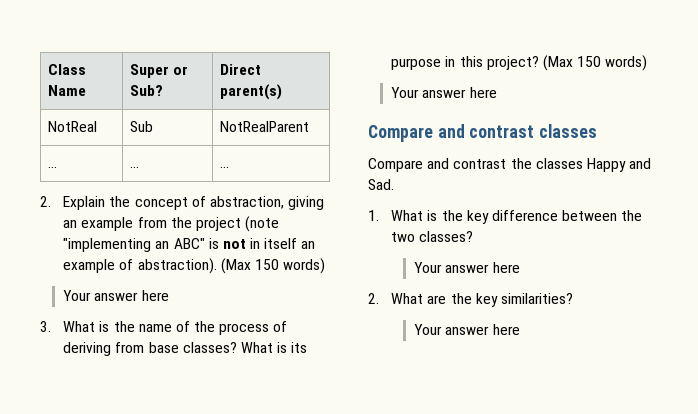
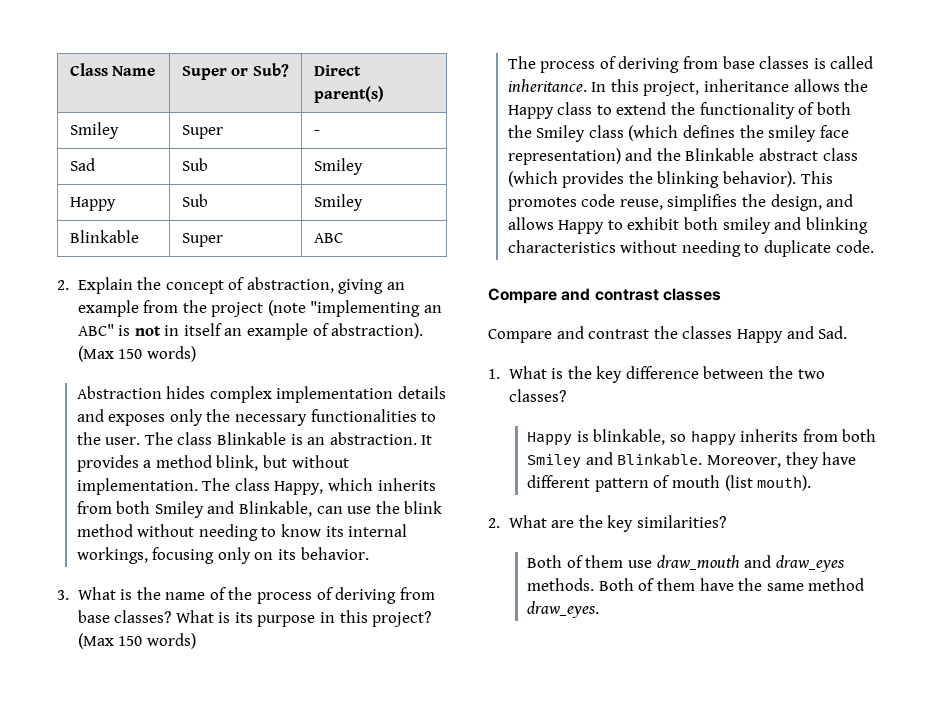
- NotReal | Sub | NotRealParent
- ... | ... | ...
+ Smiley | Super | -
+ Sad | Sub | Smiley
+ Happy | Sub | Smiley
+ Blinkable | Super | ABC
  2. Explain the concept of abstraction, giving an example from the project (note "implementing an ABC" is not in itself an example of abstraction). (Max 150 words)
- Your answer here
+ Abstraction hides complex implementation details and exposes only the necessary functionalities to the user. The class Blinkable is an abstraction. It provides a method blink, but without implementation. The class Happy, which inherits from both Smiley and Blinkable, can use the blink method without needing to know its internal workings, focusing only on its behavior.
  What is its purpose in this project? (Max 150 words)
- Your answer here
+ The process of deriving from base classes is called inheritance. In this project, inheritance allows the Happy class to extend the functionality of both the Smiley class (which defines the smiley face representation) and the Blinkable abstract class (which provides the blinking behavior). This promotes code reuse, simplifies the design, and allows Happy to exhibit both smiley and blinking characteristics without needing to duplicate code.
  1. What is the key difference between the two classes?
- Your answer here
+ Happy is blinkable, so happy inherits from both Smiley and Blinkable. Moreover, they have different pattern of mouth (list mouth).
  2. What are the key similarities?
- Your answer here
+ Both of them use draw_mouth and draw_eyes methods. Both of them have the same method draw_eyes.

